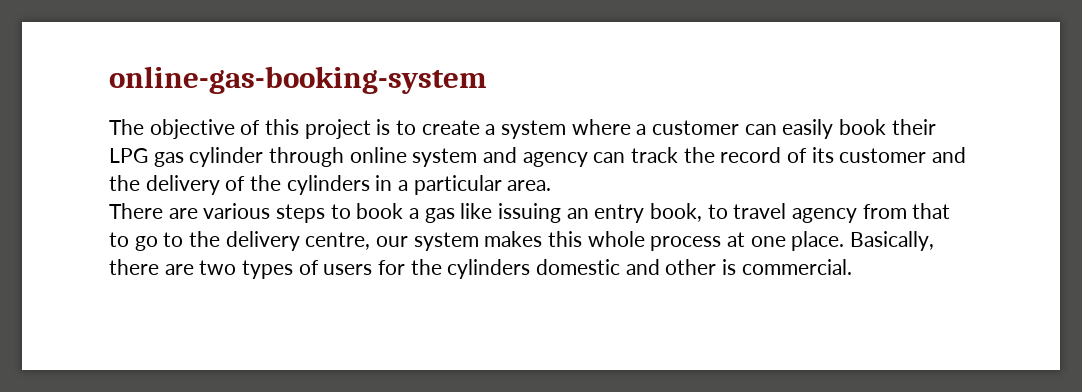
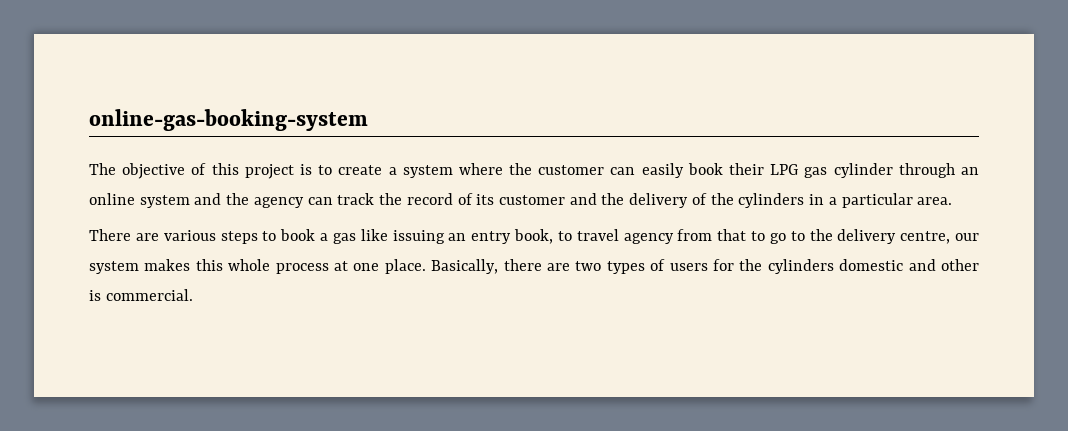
- The objective of this project is to create a system where a customer can easily book their LPG gas cylinder through online system and agency can track the record of its customer and the delivery of the cylinders in a particular area.
+ The objective of this project is to create a system where the customer can easily book their LPG gas cylinder through an online system and the agency can track the record of its customer and the delivery of the cylinders in a particular area.

